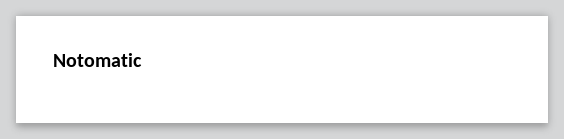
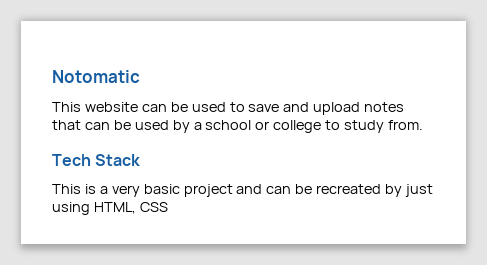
+ This website can be used to save and upload notes that can be used by a school or college to study from.
+ Tech Stack
+ This is a very basic project and can be recreated by just using HTML, CSS

